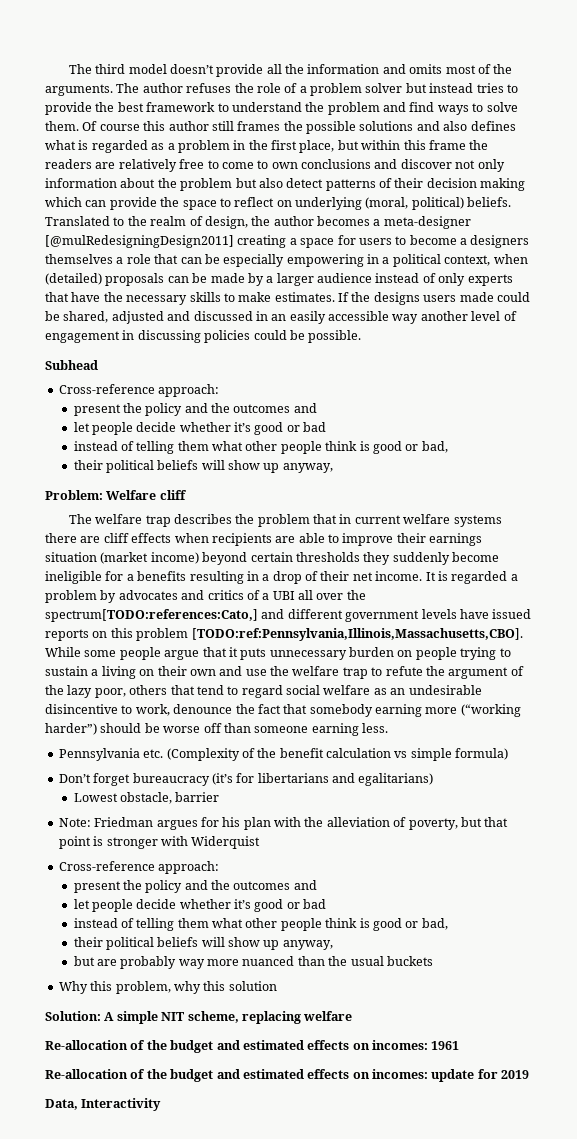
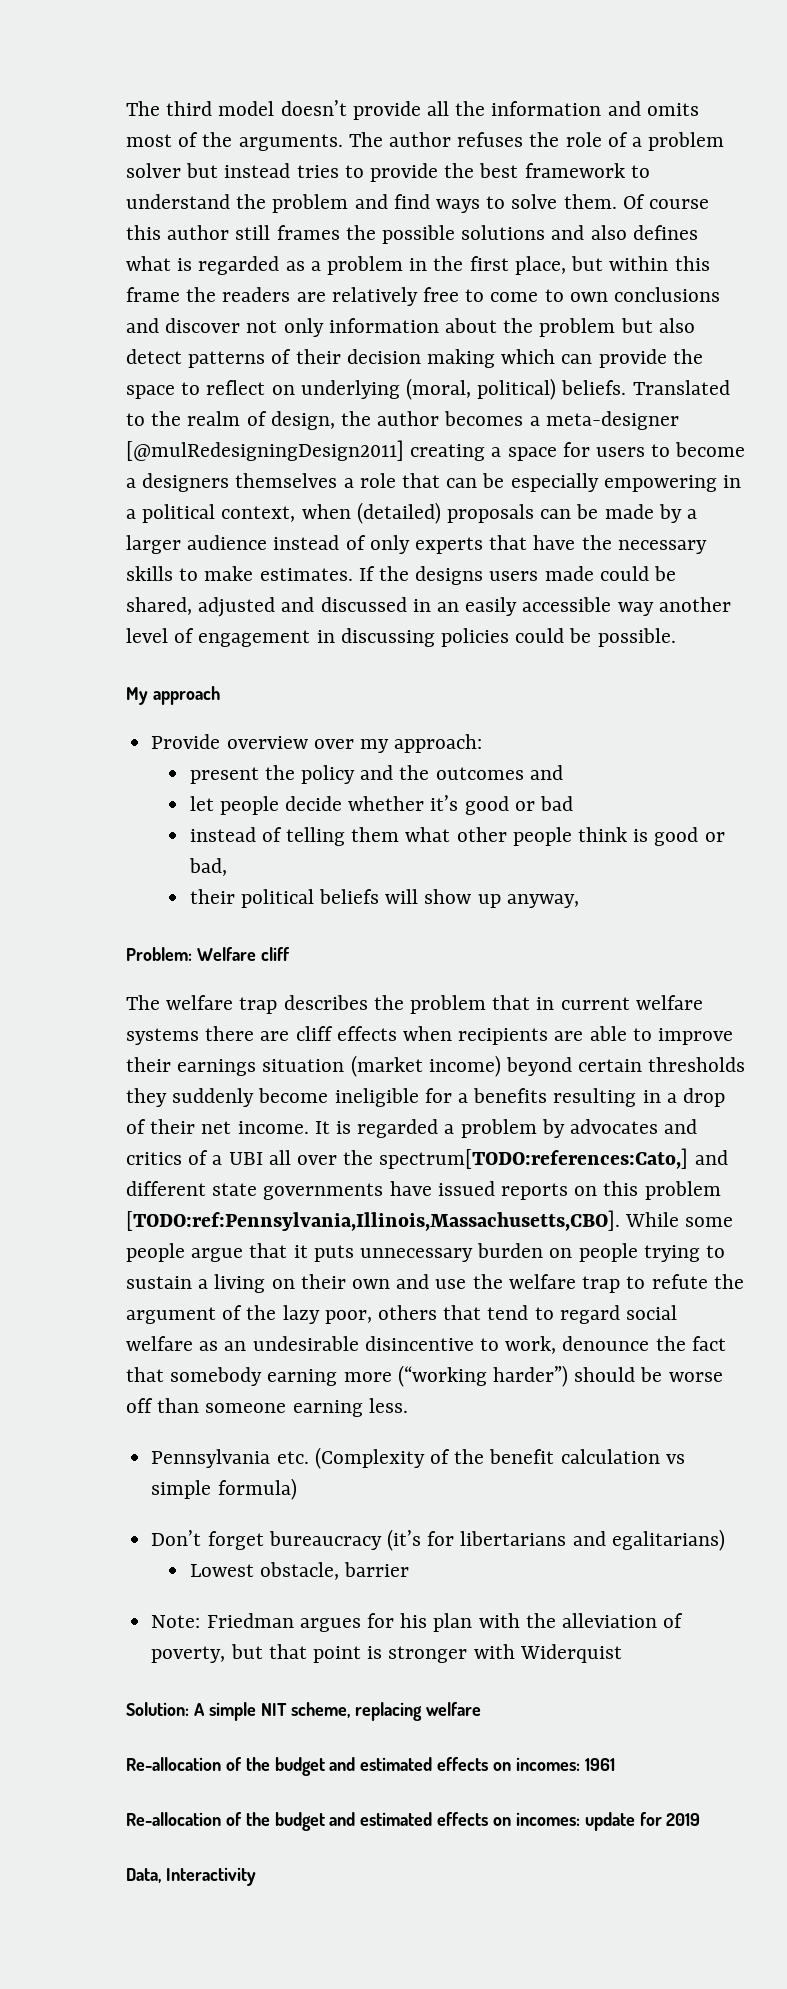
- Subhead
- Cross-reference approach:
+ My approach
+ Provide overview over my approach:
- It is regarded a problem by advocates and critics of a UBI all over the spectrum[TODO:references:Cato,] and different government levels have issued reports on this problem [TODO:ref:Pennsylvania,Illinois,Massachusetts,CBO].
+ It is regarded a problem by advocates and critics of a UBI all over the spectrum[TODO:references:Cato,] and different state governments have issued reports on this problem [TODO:ref:Pennsylvania,Illinois,Massachusetts,CBO].
  Note: Friedman argues for his plan with the alleviation of poverty, but that point is stronger with Widerquist
- Cross-reference approach:
- present the policy and the outcomes and
- let people decide whether it’s good or bad
- instead of telling them what other people think is good or bad,
- their political beliefs will show up anyway,
- but are probably way more nuanced than the usual buckets
- Why this problem, why this solution

